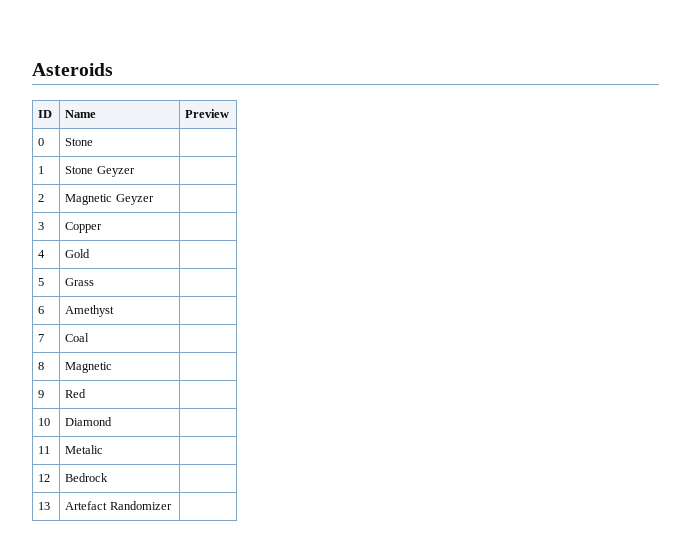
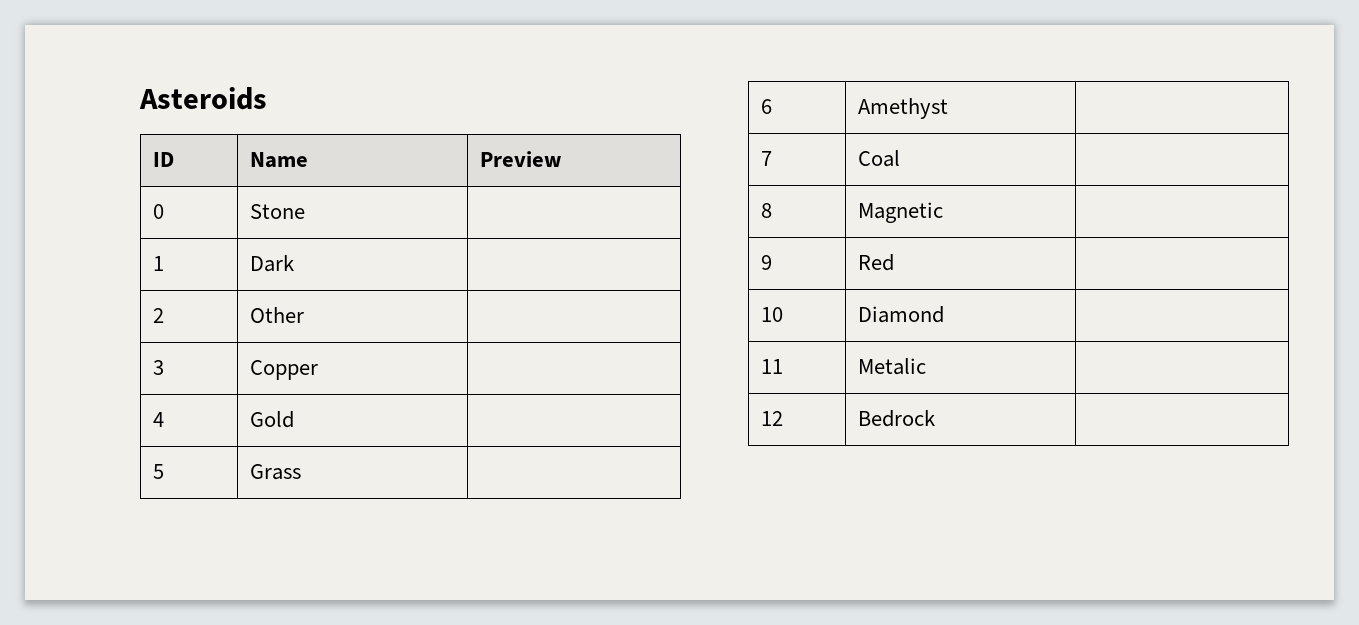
- 1 | Stone Geyzer |
+ 1 | Dark |
- 2 | Magnetic Geyzer |
+ 2 | Other |
- 13 | Artefact Randomizer |

